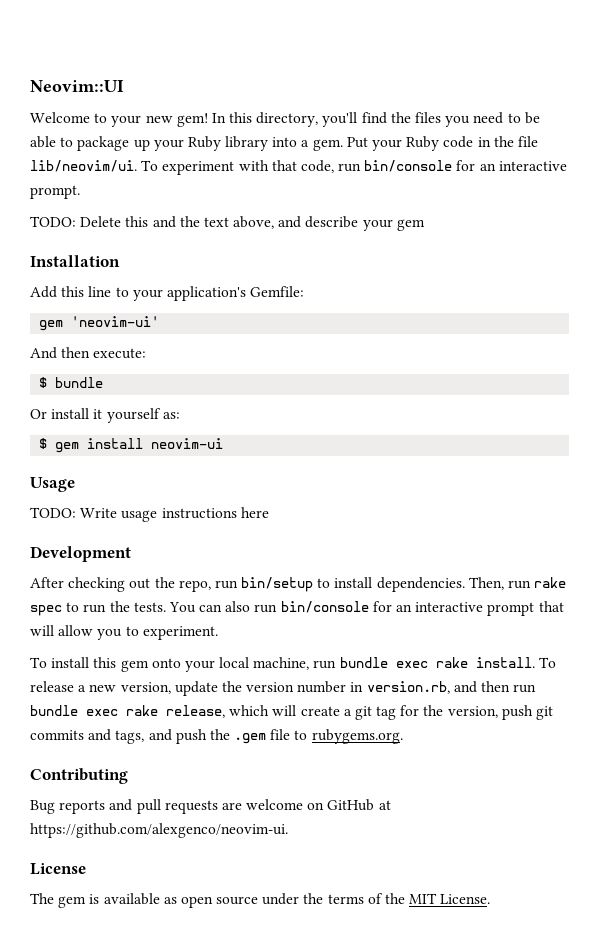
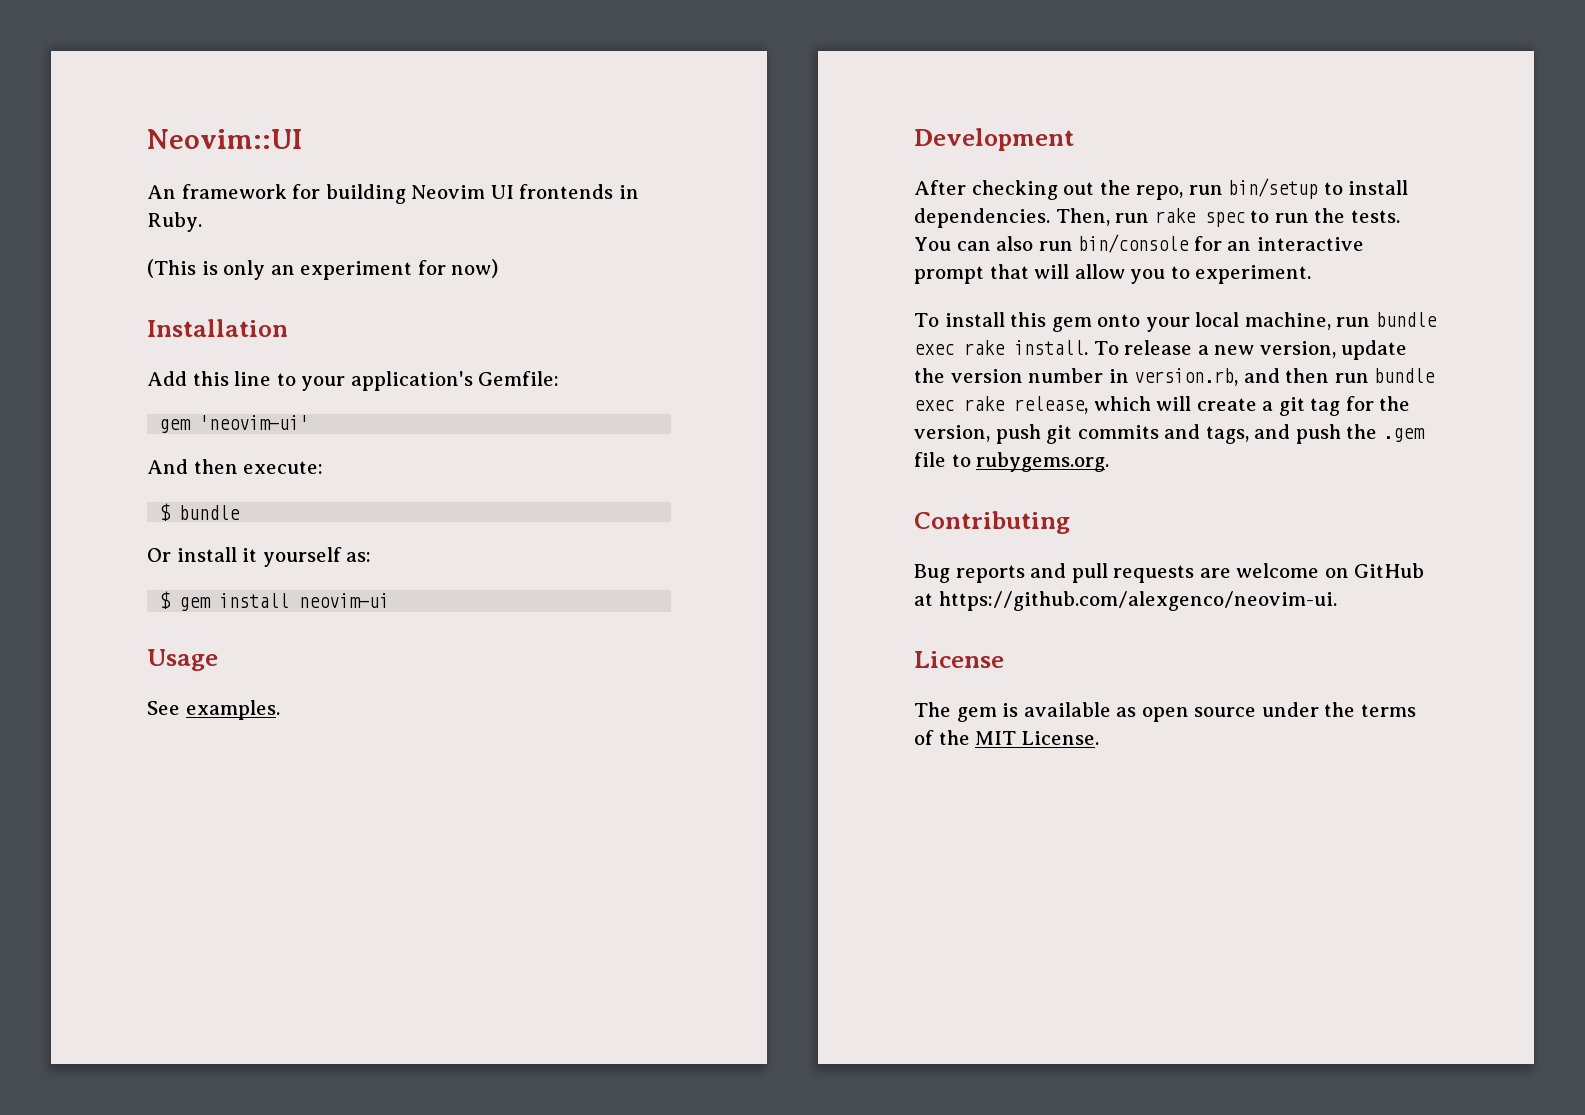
- Welcome to your new gem! In this directory, you'll find the files you need to be able to package up your Ruby library into a gem. Put your Ruby code in the file lib/neovim/ui. To experiment with that code, run bin/console for an interactive prompt.
- TODO: Delete this and the text above, and describe your gem
+ An framework for building Neovim UI frontends in Ruby.
+ (This is only an experiment for now)
- TODO: Write usage instructions here
+ See examples.

